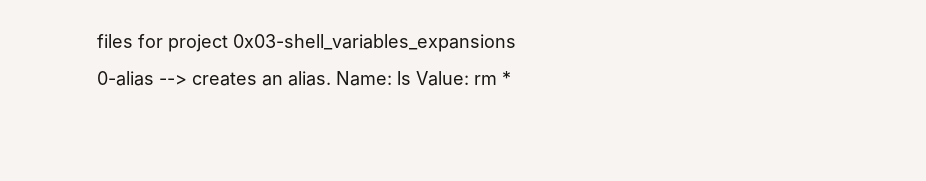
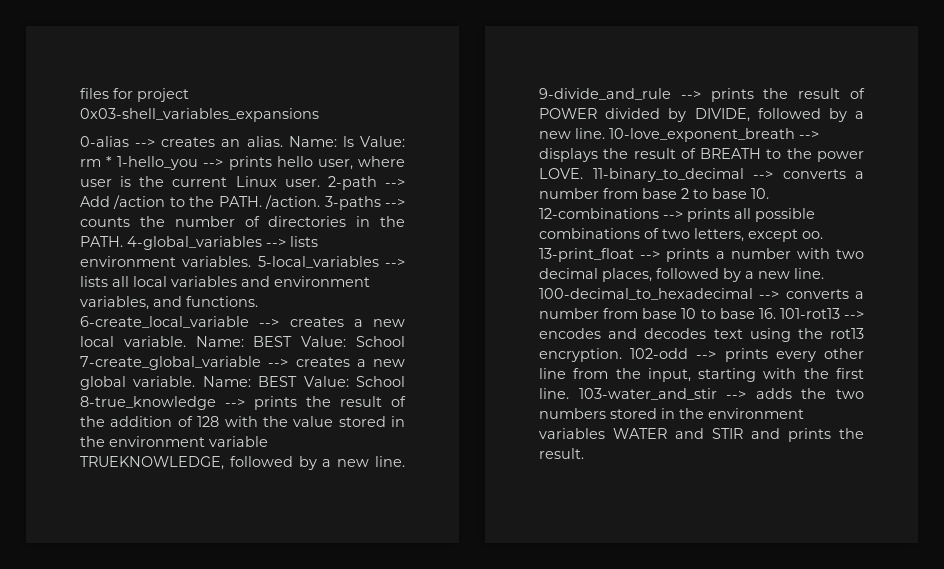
- Name: ls Value: rm *
+ Name: ls Value: rm * 1-hello_you --> prints hello user, where user is the current Linux user. 2-path --> Add /action to the PATH. /action. 3-paths --> counts the number of directories in the PATH. 4-global_variables --> lists environment variables. 5-local_variables --> lists all local variables and environment variables, and functions. 6-create_local_variable --> creates a new local variable. Name: BEST Value: School 7-create_global_variable --> creates a new global variable. Name: BEST Value: School 8-true_knowledge --> prints the result of the addition of 128 with the value stored in the environment variable TRUEKNOWLEDGE, followed by a new line. 9-divide_and_rule --> prints the result of POWER divided by DIVIDE, followed by a new line. 10-love_exponent_breath --> displays the result of BREATH to the power LOVE. 11-binary_to_decimal --> converts a number from base 2 to base 10. 12-combinations --> prints all possible combinations of two letters, except oo. 13-print_float --> prints a number with two decimal places, followed by a new line. 100-decimal_to_hexadecimal --> converts a number from base 10 to base 16. 101-rot13 --> encodes and decodes text using the rot13 encryption. 102-odd --> prints every other line from the input, starting with the first line. 103-water_and_stir --> adds the two numbers stored in the environment variables WATER and STIR and prints the result.

